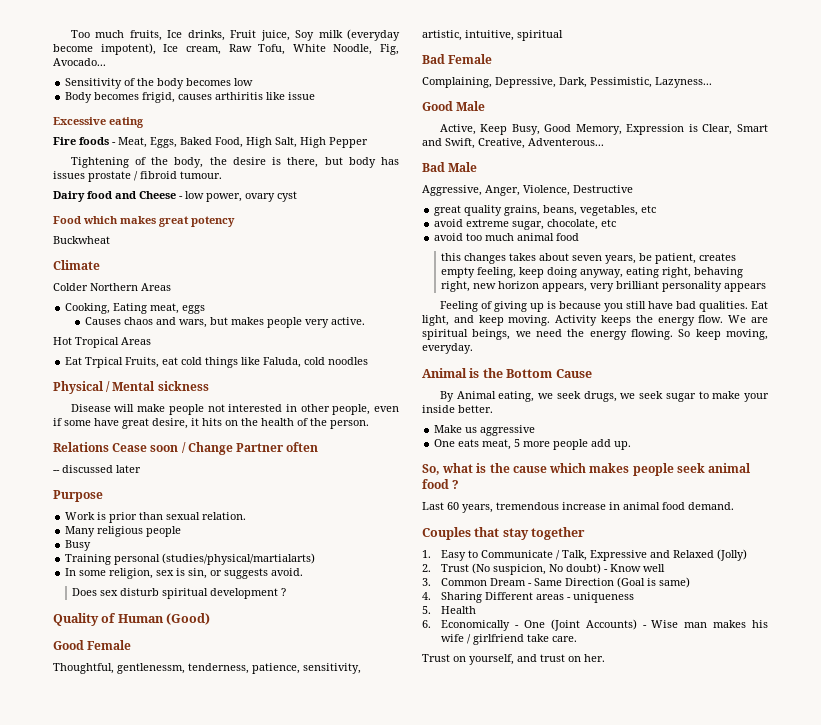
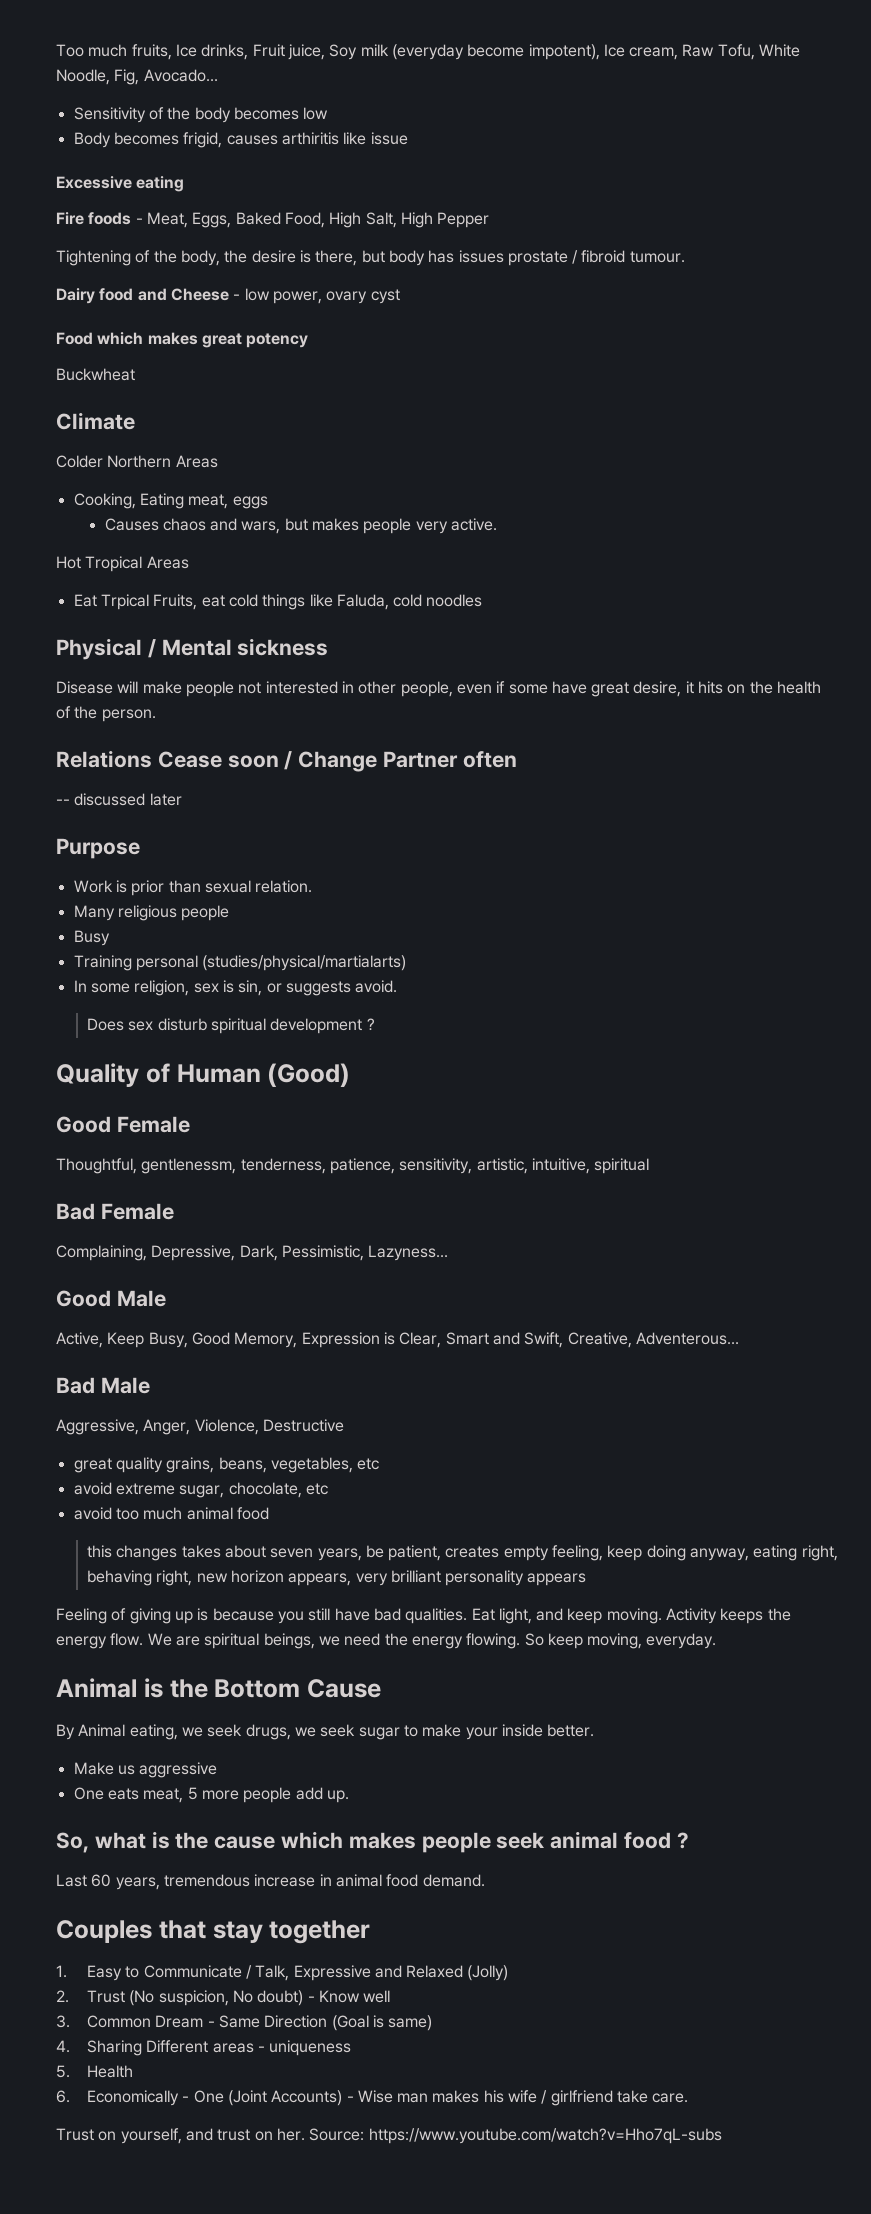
+ Source: https://www.youtube.com/watch?v=Hho7qL-subs

